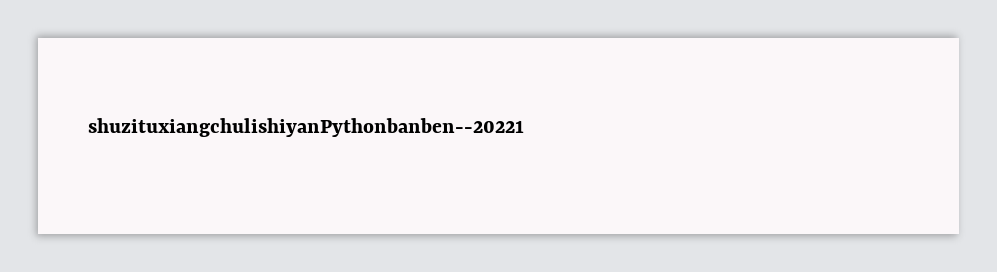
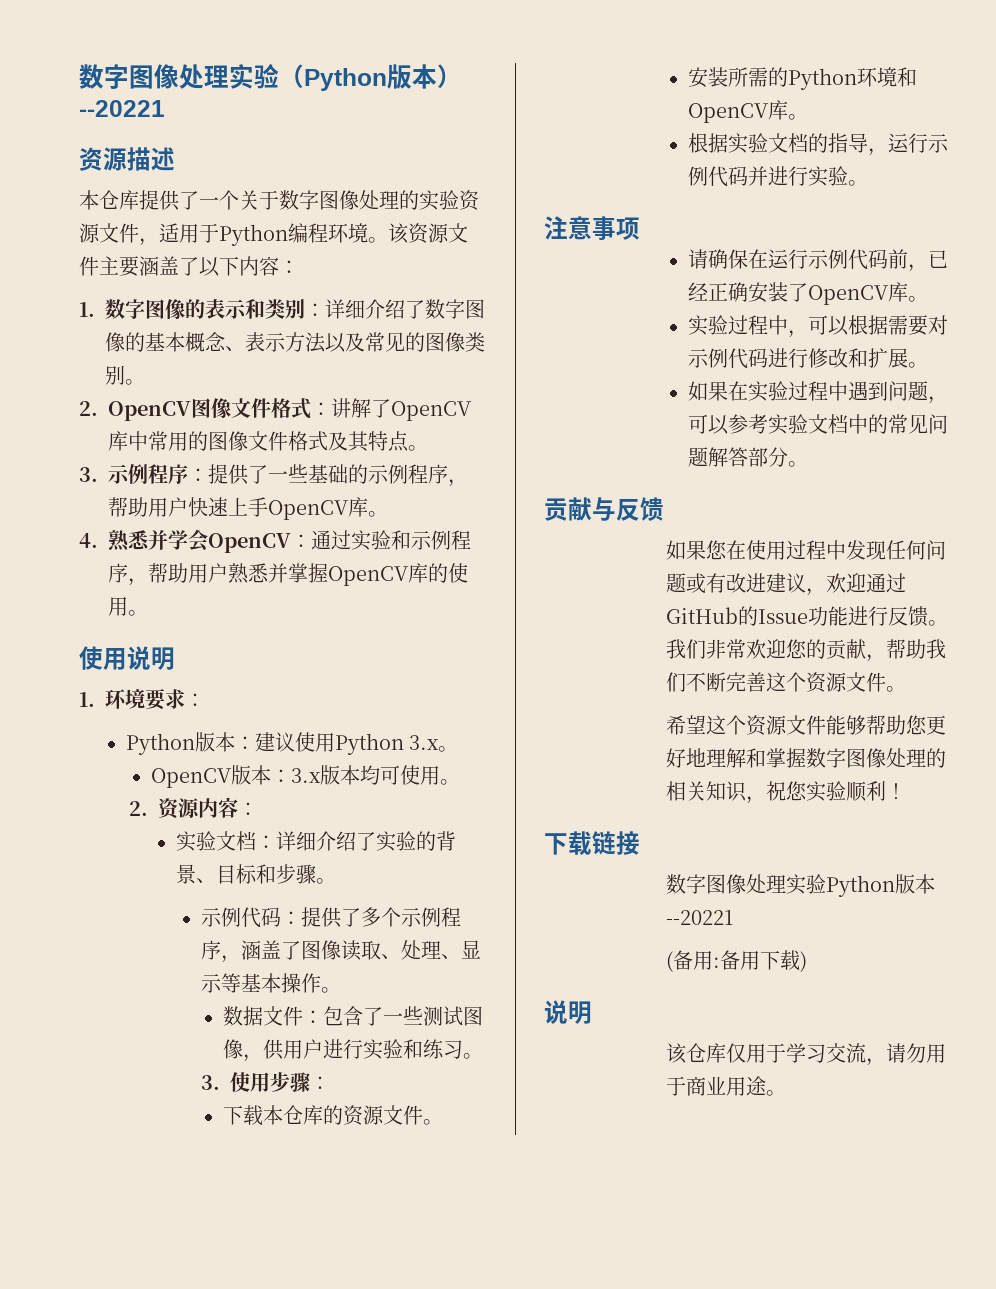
- shuzituxiangchulishiyanPythonbanben--20221
+ 数字图像处理实验（Python版本）--20221
+ 资源描述
+ 本仓库提供了一个关于数字图像处理的实验资源文件，适用于Python编程环境。该资源文件主要涵盖了以下内容：
+ 1.数字图像的表示和类别：详细介绍了数字图像的基本概念、表示方法以及常见的图像类别。
+ 2. OpenCV图像文件格式：讲解了OpenCV库中常用的图像文件格式及其特点。
+ 3.示例程序：提供了一些基础的示例程序，帮助用户快速上手OpenCV库。
+ 4.熟悉并学会OpenCV：通过实验和示例程序，帮助用户熟悉并掌握OpenCV库的使用。
+ 使用说明
+ 1.环境要求：
+ Python版本：建议使用Python 3.x。
+ OpenCV版本：3.x版本均可使用。
+ 2.资源内容：
+ 实验文档：详细介绍了实验的背景、目标和步骤。
+ 示例代码：提供了多个示例程序，涵盖了图像读取、处理、显示等基本操作。
+ 数据文件：包含了一些测试图像，供用户进行实验和练习。
+ 3.使用步骤：
+ 下载本仓库的资源文件。
+ 安装所需的Python环境和OpenCV库。
+ 根据实验文档的指导，运行示例代码并进行实验。
+ 注意事项
+ 请确保在运行示例代码前，已经正确安装了OpenCV库。
+ 实验过程中，可以根据需要对示例代码进行修改和扩展。
+ 如果在实验过程中遇到问题，可以参考实验文档中的常见问题解答部分。
+ 贡献与反馈
+ 如果您在使用过程中发现任何问题或有改进建议，欢迎通过GitHub的Issue功能进行反馈。我们非常欢迎您的贡献，帮助我们不断完善这个资源文件。
+ 希望这个资源文件能够帮助您更好地理解和掌握数字图像处理的相关知识，祝您实验顺利！
+ 下载链接
+ 数字图像处理实验Python版本--20221
+ (备用:备用下载)
+ 说明
+ 该仓库仅用于学习交流，请勿用于商业用途。

